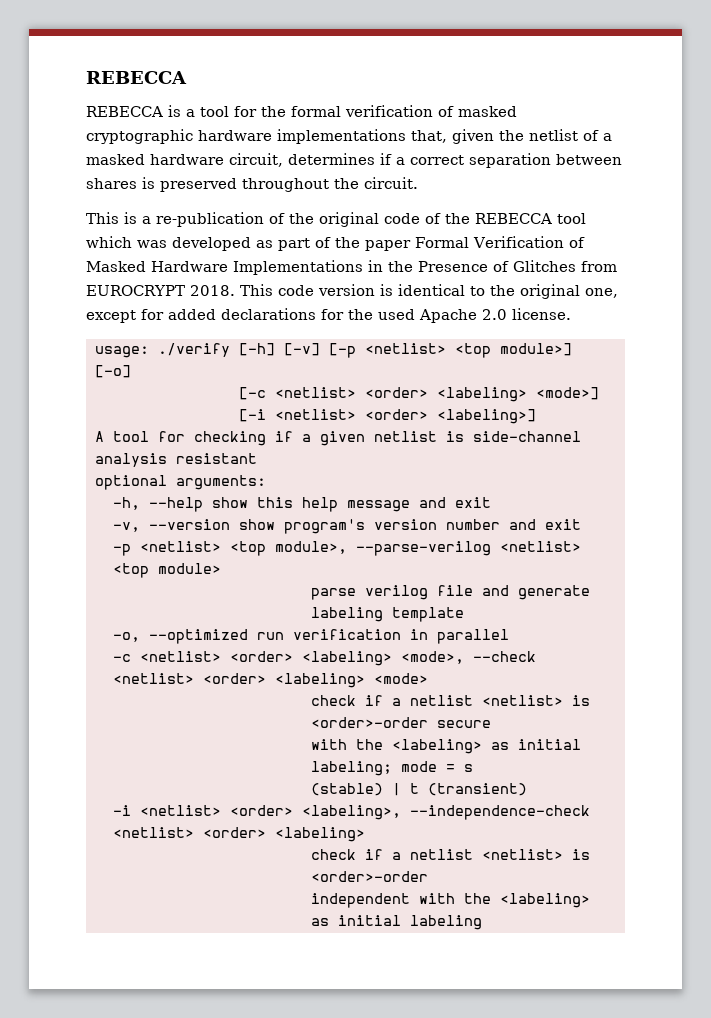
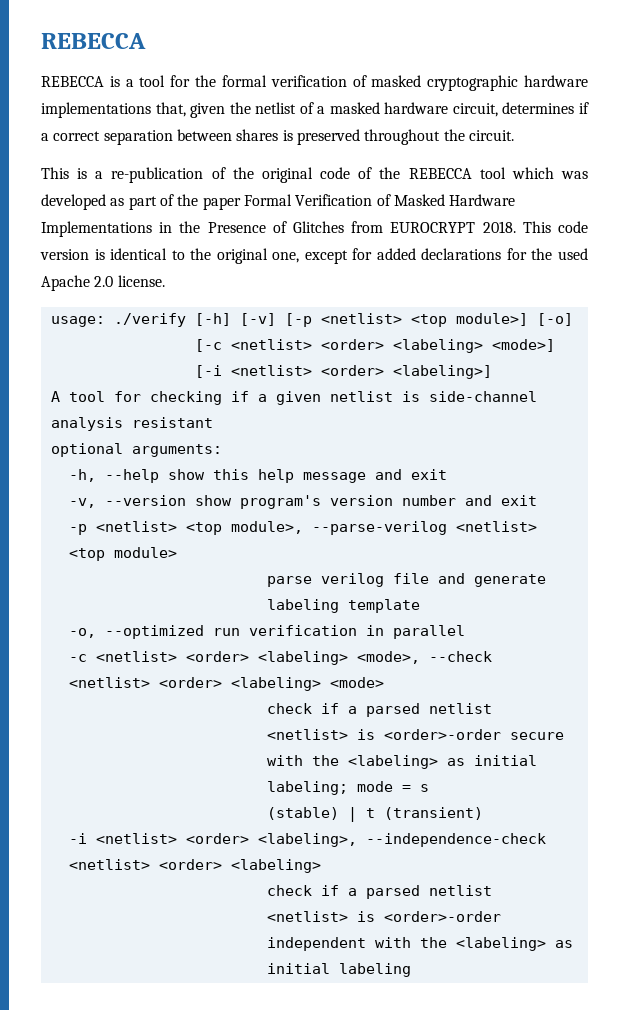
- check if a netlist <netlist> is <order>-order secure
+ check if a parsed netlist <netlist> is <order>-order secure
  -i <netlist> <order> <labeling>, --independence-check <netlist> <order> <labeling>
- check if a netlist <netlist> is <order>-order
+ check if a parsed netlist <netlist> is <order>-order

